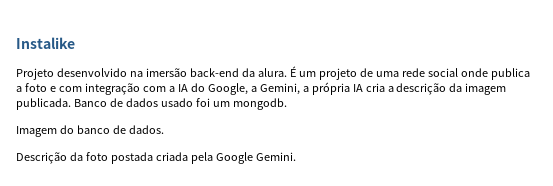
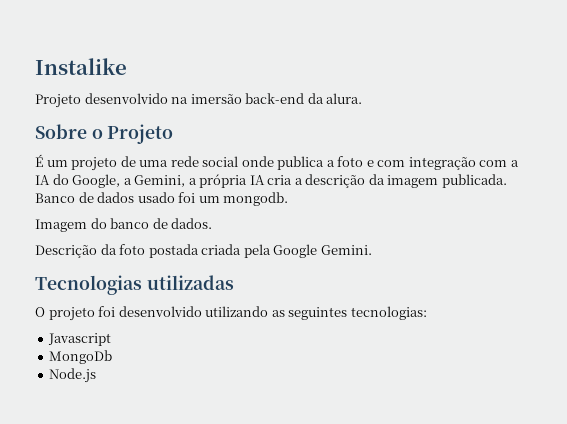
- Projeto desenvolvido na imersão back-end da alura. É um projeto de uma rede social onde publica a foto e com integração com a IA do Google, a Gemini, a própria IA cria a descrição da imagem publicada.
+ Projeto desenvolvido na imersão back-end da alura.
+ Sobre o Projeto
+ É um projeto de uma rede social onde publica a foto e com integração com a IA do Google, a Gemini, a própria IA cria a descrição da imagem publicada.
+ Tecnologias utilizadas
+ O projeto foi desenvolvido utilizando as seguintes tecnologias:
+ Javascript
+ MongoDb
+ Node.js

